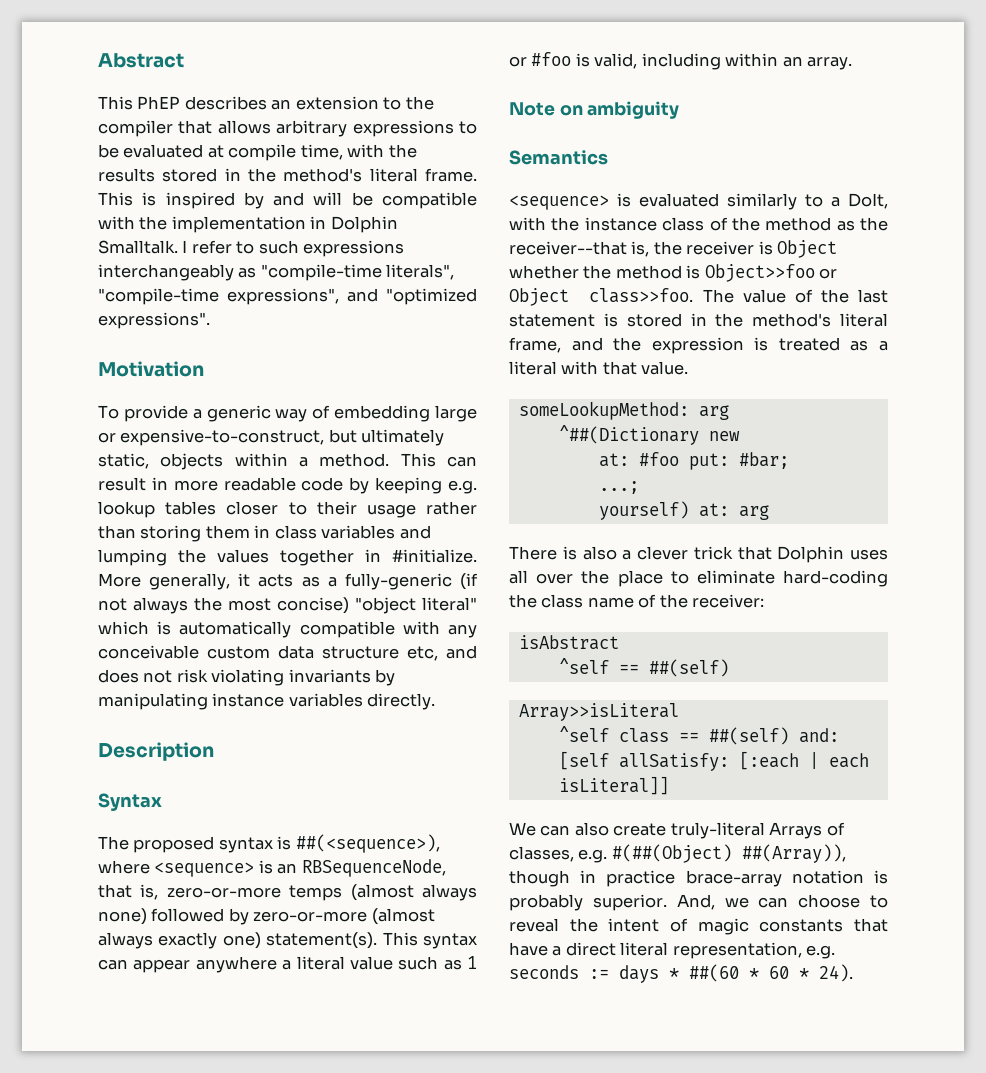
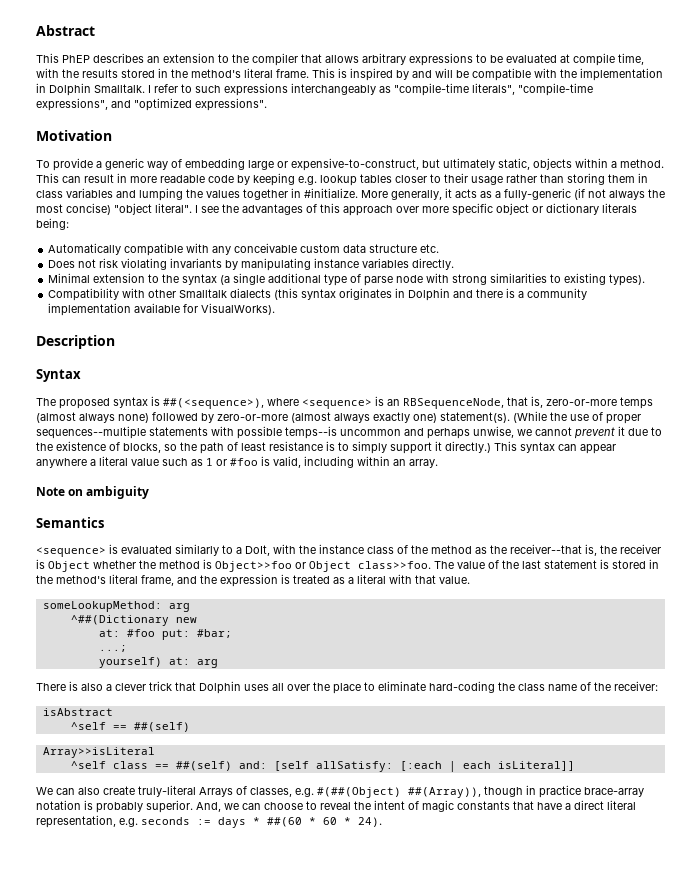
- More generally, it acts as a fully-generic (if not always the most concise) "object literal" which is automatically compatible with any conceivable custom data structure etc, and does not risk violating invariants by manipulating instance variables directly.
+ More generally, it acts as a fully-generic (if not always the most concise) "object literal". I see the advantages of this approach over more specific object or dictionary literals being:
+ Automatically compatible with any conceivable custom data structure etc.
+ Does not risk violating invariants by manipulating instance variables directly.
+ Minimal extension to the syntax (a single additional type of parse node with strong similarities to existing types).
+ Compatibility with other Smalltalk dialects (this syntax originates in Dolphin and there is a community implementation available for VisualWorks).
+ (While the use of proper sequences--multiple statements with possible temps--is uncommon and perhaps unwise, we cannot prevent it due to the existence of blocks, so the path of least resistance is to simply support it directly.)

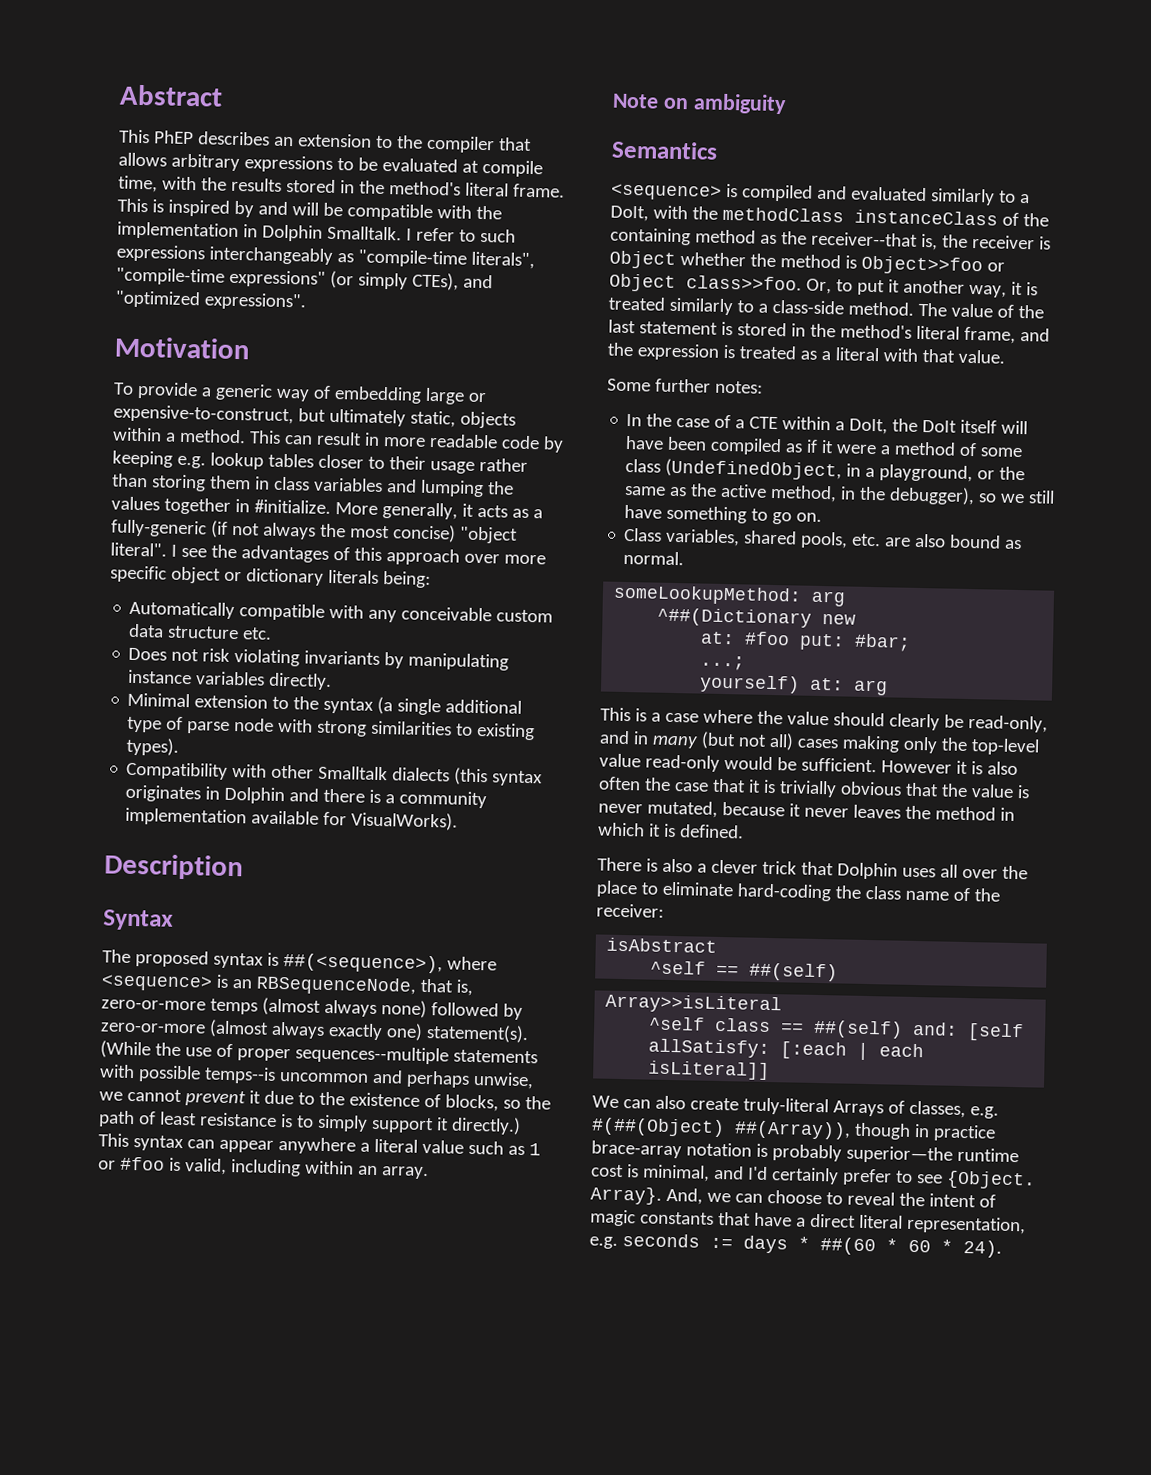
- I refer to such expressions interchangeably as "compile-time literals", "compile-time expressions", and "optimized expressions".
+ I refer to such expressions interchangeably as "compile-time literals", "compile-time expressions" (or simply CTEs), and "optimized expressions".
- <sequence> is evaluated similarly to a DoIt, with the instance class of the method as the receiver--that is, the receiver is Object whether the method is Object>>foo or Object class>>foo.
+ <sequence> is compiled and evaluated similarly to a DoIt, with the methodClass instanceClass of the containing method as the receiver--that is, the receiver is Object whether the method is Object>>foo or Object class>>foo.
+ Or, to put it another way, it is treated similarly to a class-side method.
+ Some further notes:
+ In the case of a CTE within a DoIt, the DoIt itself will have been compiled as if it were a method of some class (UndefinedObject, in a playground, or the same as the active method, in the debugger), so we still have something to go on.
+ Class variables, shared pools, etc. are also bound as normal.
+ This is a case where the value should clearly be read-only, and in many (but not all) cases making only the top-level value read-only would be sufficient. However it is also often the case that it is trivially obvious that the value is never mutated, because it never leaves the method in which it is defined.
- We can also create truly-literal Arrays of classes, e.g. #(##(Object) ##(Array)), though in practice brace-array notation is probably superior.
+ We can also create truly-literal Arrays of classes, e.g. #(##(Object) ##(Array)), though in practice brace-array notation is probably superior—the runtime cost is minimal, and I'd certainly prefer to see {Object. Array}.

